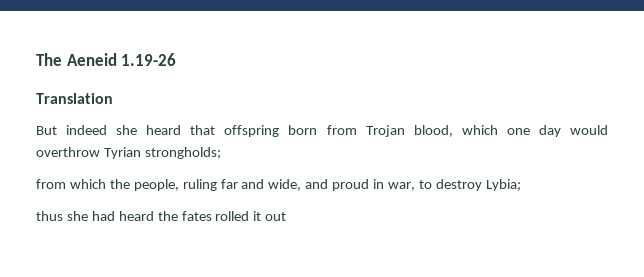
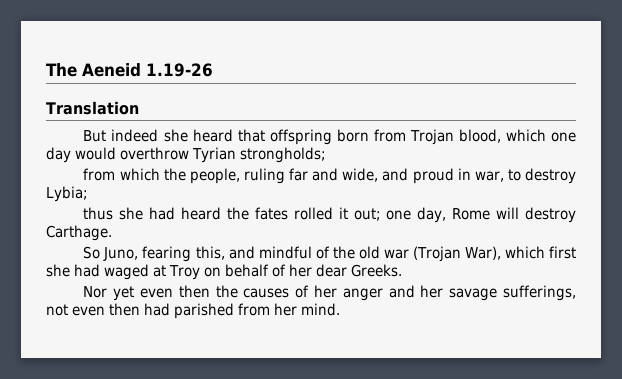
- thus she had heard the fates rolled it out
+ thus she had heard the fates rolled it out; one day, Rome will destroy Carthage.
+ So Juno, fearing this, and mindful of the old war (Trojan War), which first she had waged at Troy on behalf of her dear Greeks.
+ Nor yet even then the causes of her anger and her savage sufferings, not even then had parished from her mind.

